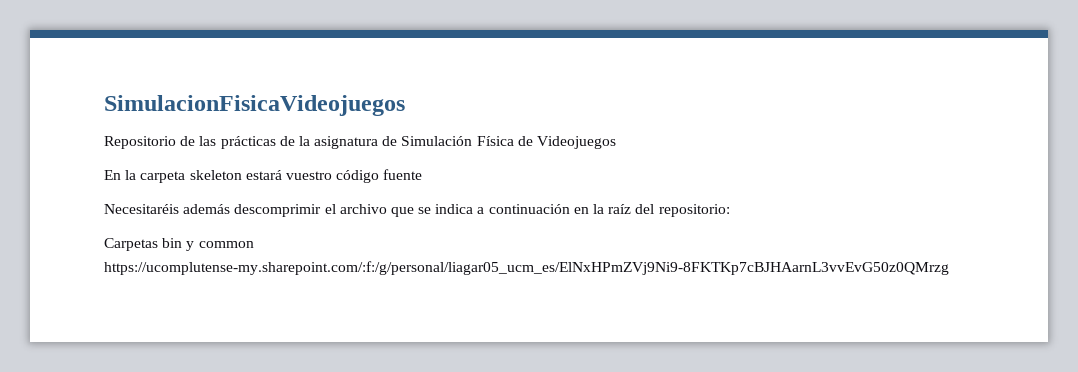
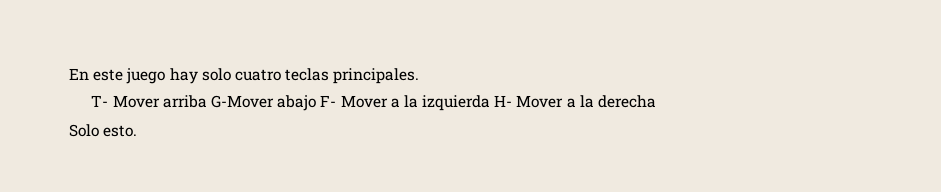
- SimulacionFisicaVideojuegos
- Repositorio de las prácticas de la asignatura de Simulación Física de Videojuegos
- En la carpeta skeleton estará vuestro código fuente
- Necesitaréis además descomprimir el archivo que se indica a continuación en la raíz del repositorio:
- Carpetas bin y common https://ucomplutense-my.sharepoint.com/:f:/g/personal/liagar05_ucm_es/ElNxHPmZVj9Ni9-8FKTKp7cBJHAarnL3vvEvG50z0QMrzg
+ En este juego hay solo cuatro teclas principales.
+ T- Mover arriba G-Mover abajo F- Mover a la izquierda H- Mover a la derecha
+ Solo esto.

